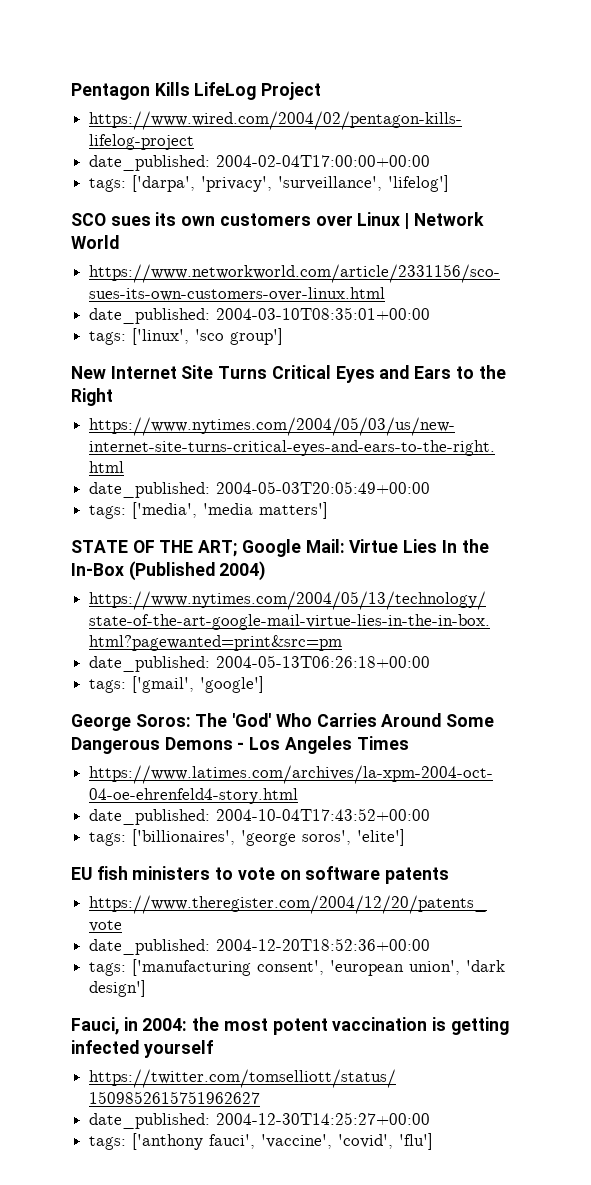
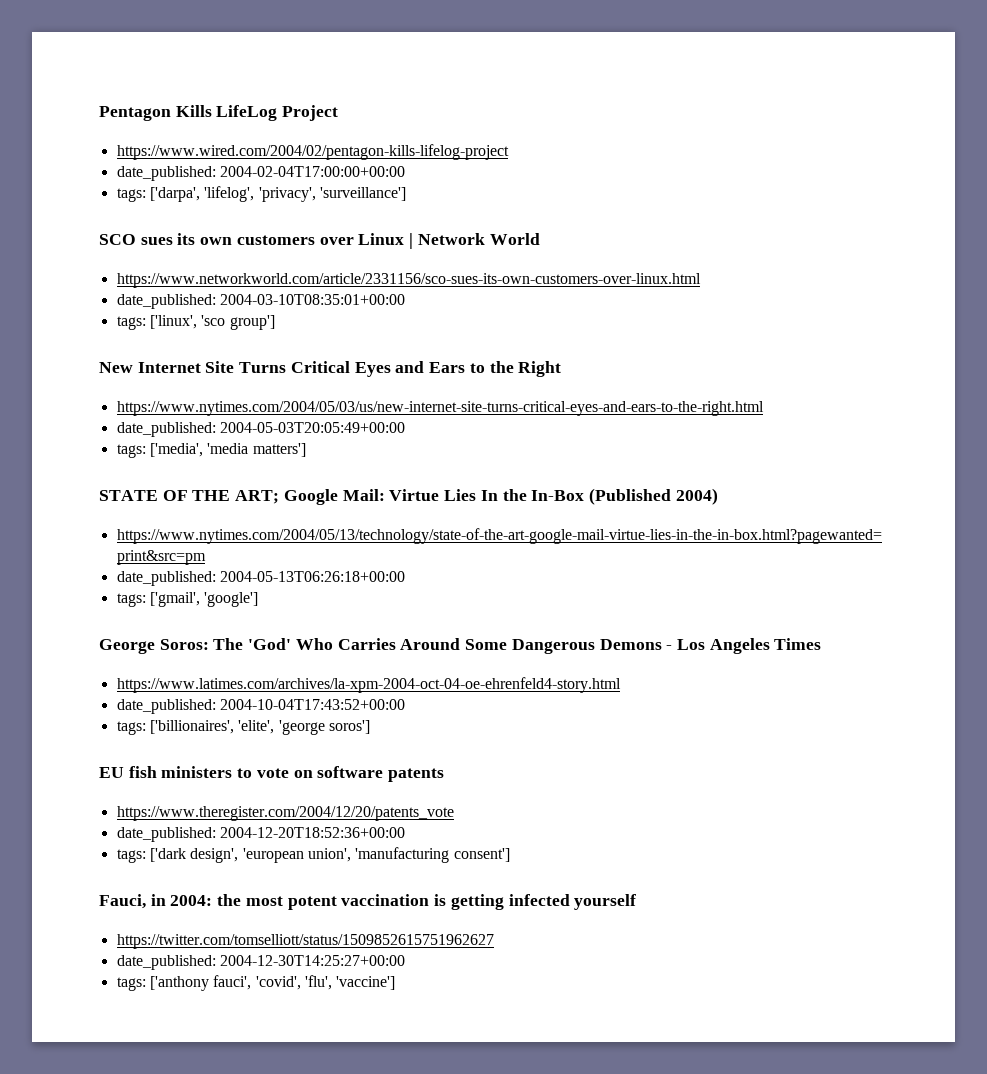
- tags: ['darpa', 'privacy', 'surveillance', 'lifelog']
+ tags: ['darpa', 'lifelog', 'privacy', 'surveillance']
- tags: ['billionaires', 'george soros', 'elite']
+ tags: ['billionaires', 'elite', 'george soros']
- tags: ['manufacturing consent', 'european union', 'dark design']
+ tags: ['dark design', 'european union', 'manufacturing consent']
- tags: ['anthony fauci', 'vaccine', 'covid', 'flu']
+ tags: ['anthony fauci', 'covid', 'flu', 'vaccine']

